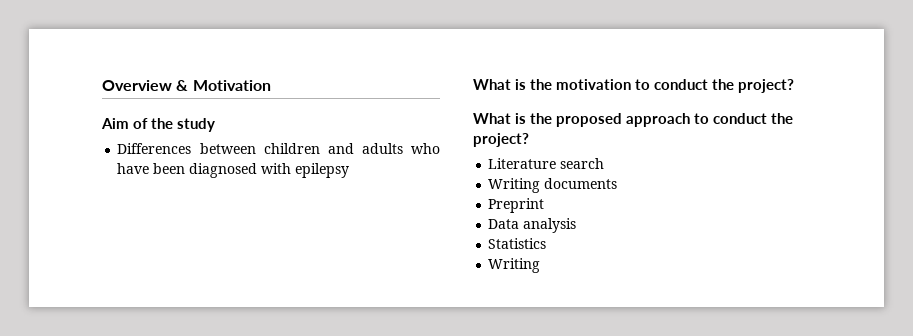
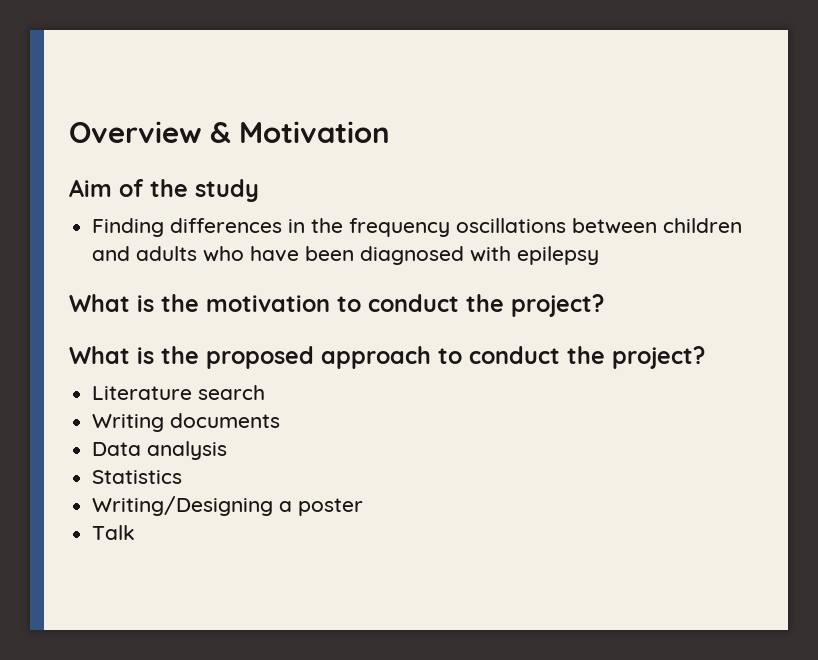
- Differences between children and adults who have been diagnosed with epilepsy
+ Finding differences in the frequency oscillations between children and adults who have been diagnosed with epilepsy
- Preprint
  Statistics
- Writing
+ Writing/Designing a poster
+ Talk

